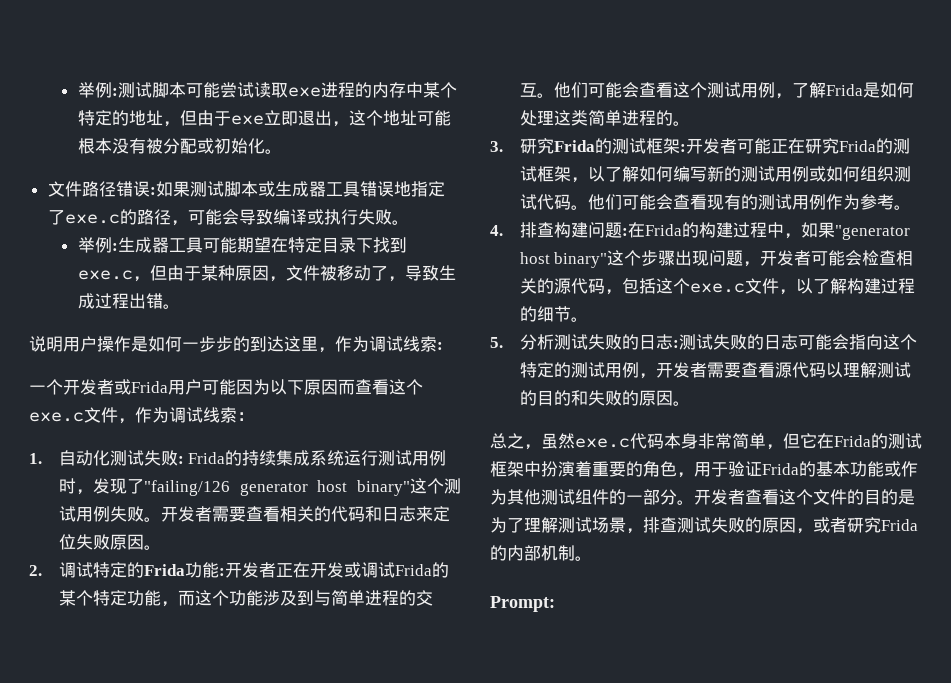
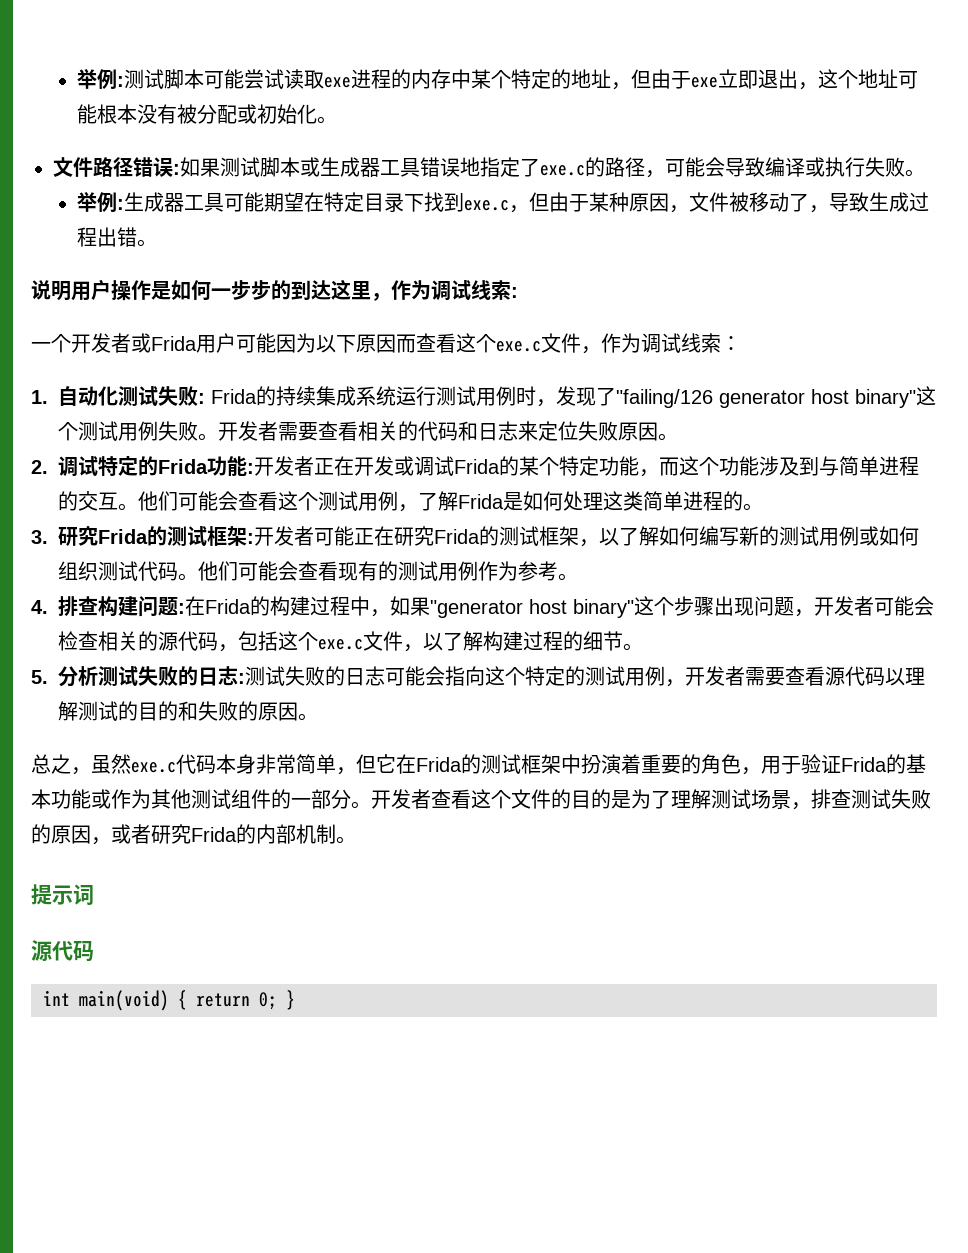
- Prompt:
+ 提示词
+ 源代码
+ int main(void) { return 0; }

